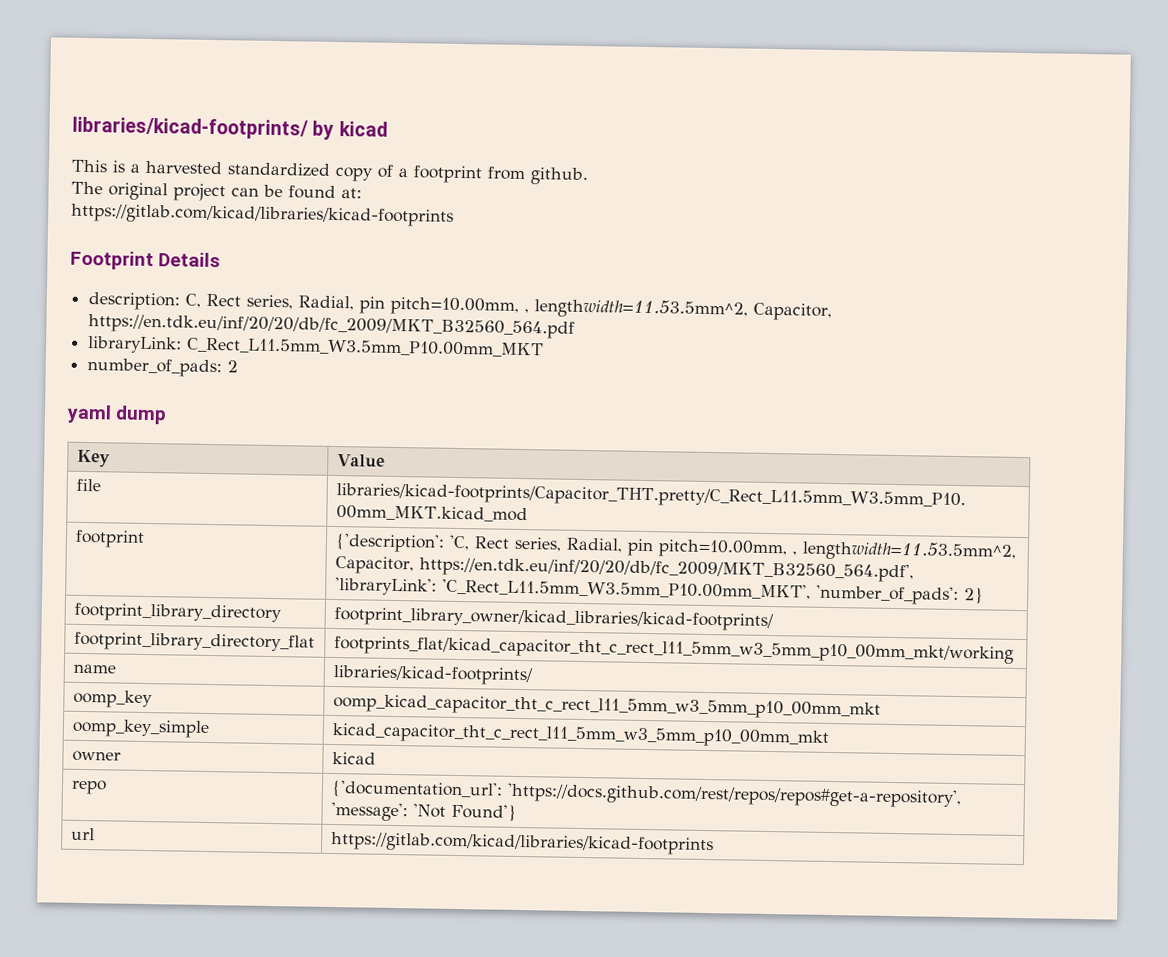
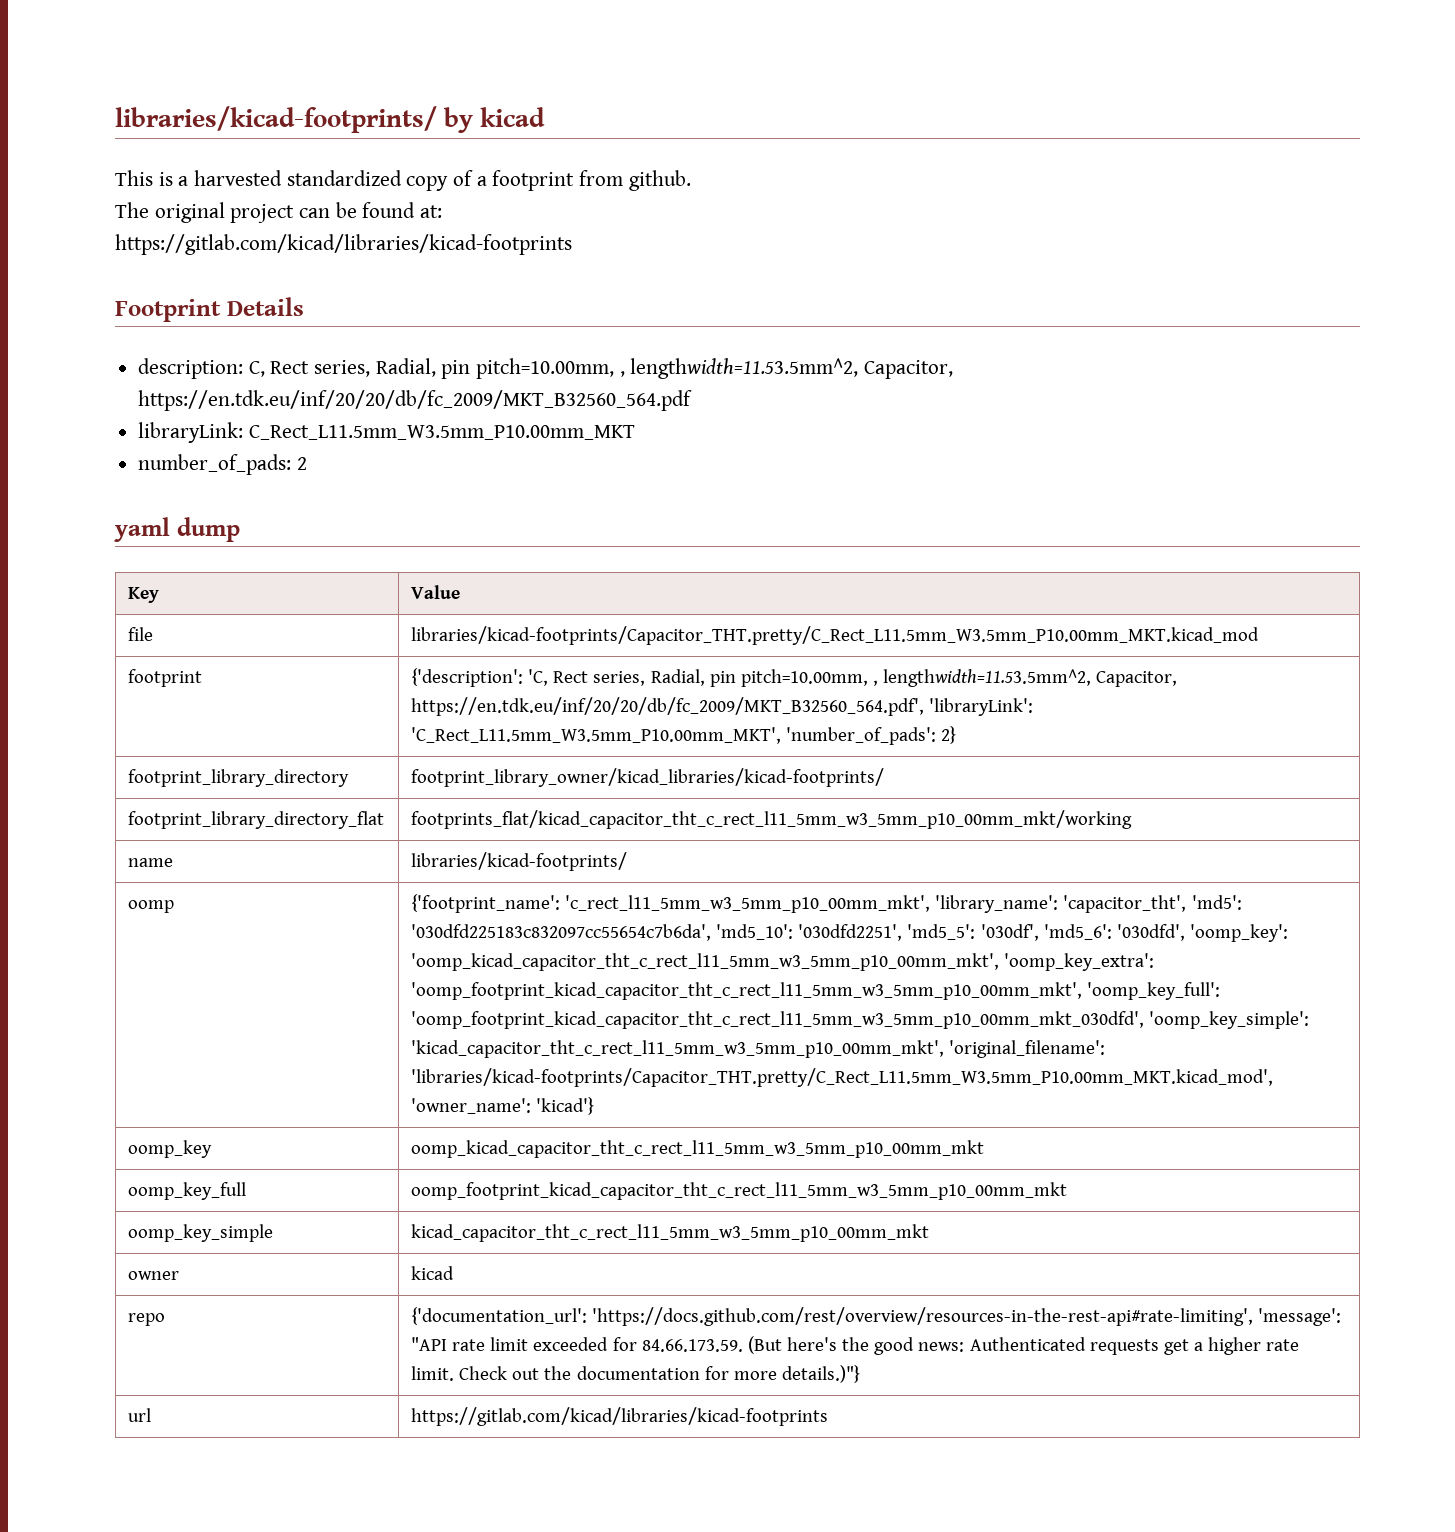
+ oomp | {'footprint_name': 'c_rect_l11_5mm_w3_5mm_p10_00mm_mkt', 'library_name': 'capacitor_tht', 'md5': '030dfd225183c832097cc55654c7b6da', 'md5_10': '030dfd2251', 'md5_5': '030df', 'md5_6': '030dfd', 'oomp_key': 'oomp_kicad_capacitor_tht_c_rect_l11_5mm_w3_5mm_p10_00mm_mkt', 'oomp_key_extra': 'oomp_footprint_kicad_capacitor_tht_c_rect_l11_5mm_w3_5mm_p10_00mm_mkt', 'oomp_key_full': 'oomp_footprint_kicad_capacitor_tht_c_rect_l11_5mm_w3_5mm_p10_00mm_mkt_030dfd', 'oomp_key_simple': 'kicad_capacitor_tht_c_rect_l11_5mm_w3_5mm_p10_00mm_mkt', 'original_filename': 'libraries/kicad-footprints/Capacitor_THT.pretty/C_Rect_L11.5mm_W3.5mm_P10.00mm_MKT.kicad_mod', 'owner_name': 'kicad'}
+ oomp_key_full | oomp_footprint_kicad_capacitor_tht_c_rect_l11_5mm_w3_5mm_p10_00mm_mkt
- repo | {'documentation_url': 'https://docs.github.com/rest/repos/repos#get-a-repository', 'message': 'Not Found'}
+ repo | {'documentation_url': 'https://docs.github.com/rest/overview/resources-in-the-rest-api#rate-limiting', 'message': "API rate limit exceeded for 84.66.173.59. (But here's the good news: Authenticated requests get a higher rate limit. Check out the documentation for more details.)"}

